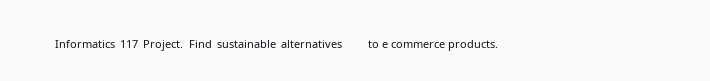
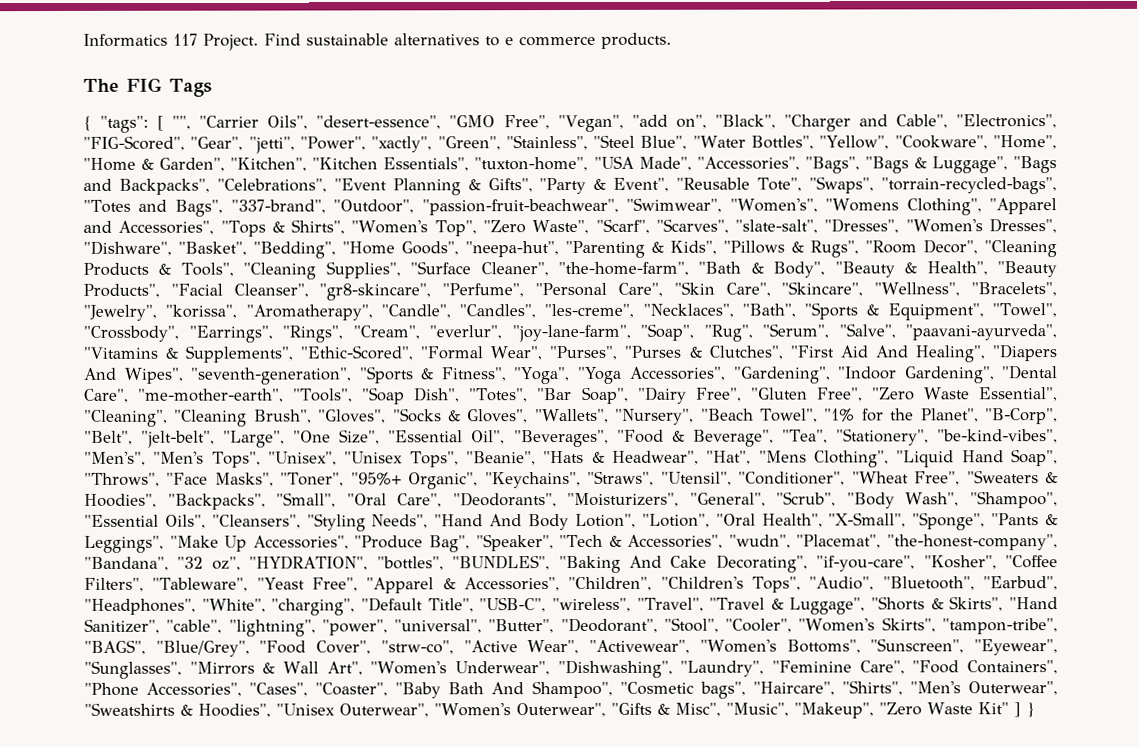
+ The FIG Tags
+ { "tags": [ "", "Carrier Oils", "desert-essence", "GMO Free", "Vegan", "add on", "Black", "Charger and Cable", "Electronics", "FIG-Scored", "Gear", "jetti", "Power", "xactly", "Green", "Stainless", "Steel Blue", "Water Bottles", "Yellow", "Cookware", "Home", "Home & Garden", "Kitchen", "Kitchen Essentials", "tuxton-home", "USA Made", "Accessories", "Bags", "Bags & Luggage", "Bags and Backpacks", "Celebrations", "Event Planning & Gifts", "Party & Event", "Reusable Tote", "Swaps", "torrain-recycled-bags", "Totes and Bags", "337-brand", "Outdoor", "passion-fruit-beachwear", "Swimwear", "Women's", "Womens Clothing", "Apparel and Accessories", "Tops & Shirts", "Women's Top", "Zero Waste", "Scarf", "Scarves", "slate-salt", "Dresses", "Women's Dresses", "Dishware", "Basket", "Bedding", "Home Goods", "neepa-hut", "Parenting & Kids", "Pillows & Rugs", "Room Decor", "Cleaning Products & Tools", "Cleaning Supplies", "Surface Cleaner", "the-home-farm", "Bath & Body", "Beauty & Health", "Beauty Products", "Facial Cleanser", "gr8-skincare", "Perfume", "Personal Care", "Skin Care", "Skincare", "Wellness", "Bracelets", "Jewelry", "korissa", "Aromatherapy", "Candle", "Candles", "les-creme", "Necklaces", "Bath", "Sports & Equipment", "Towel", "Crossbody", "Earrings", "Rings", "Cream", "everlur", "joy-lane-farm", "Soap", "Rug", "Serum", "Salve", "paavani-ayurveda", "Vitamins & Supplements", "Ethic-Scored", "Formal Wear", "Purses", "Purses & Clutches", "First Aid And Healing", "Diapers And Wipes", "seventh-generation", "Sports & Fitness", "Yoga", "Yoga Accessories", "Gardening", "Indoor Gardening", "Dental Care", "me-mother-earth", "Tools", "Soap Dish", "Totes", "Bar Soap", "Dairy Free", "Gluten Free", "Zero Waste Essential", "Cleaning", "Cleaning Brush", "Gloves", "Socks & Gloves", "Wallets", "Nursery", "Beach Towel", "1% for the Planet", "B-Corp", "Belt", "jelt-belt", "Large", "One Size", "Essential Oil", "Beverages", "Food & Beverage", "Tea", "Stationery", "be-kind-vibes", "Men's", "Men's Tops", "Unisex", "Unisex Tops", "Beanie", "Hats & Headwear", "Hat", "Mens Clothing", "Liquid Hand Soap", "Throws", "Face Masks", "Toner", "95%+ Organic", "Keychains", "Straws", "Utensil", "Conditioner", "Wheat Free", "Sweaters & Hoodies", "Backpacks", "Small", "Oral Care", "Deodorants", "Moisturizers", "General", "Scrub", "Body Wash", "Shampoo", "Essential Oils", "Cleansers", "Styling Needs", "Hand And Body Lotion", "Lotion", "Oral Health", "X-Small", "Sponge", "Pants & Leggings", "Make Up Accessories", "Produce Bag", "Speaker", "Tech & Accessories", "wudn", "Placemat", "the-honest-company", "Bandana", "32 oz", "HYDRATION", "bottles", "BUNDLES", "Baking And Cake Decorating", "if-you-care", "Kosher", "Coffee Filters", "Tableware", "Yeast Free", "Apparel & Accessories", "Children", "Children's Tops", "Audio", "Bluetooth", "Earbud", "Headphones", "White", "charging", "Default Title", "USB-C", "wireless", "Travel", "Travel & Luggage", "Shorts & Skirts", "Hand Sanitizer", "cable", "lightning", "power", "universal", "Butter", "Deodorant", "Stool", "Cooler", "Women's Skirts", "tampon-tribe", "BAGS", "Blue/Grey", "Food Cover", "strw-co", "Active Wear", "Activewear", "Women's Bottoms", "Sunscreen", "Eyewear", "Sunglasses", "Mirrors & Wall Art", "Women's Underwear", "Dishwashing", "Laundry", "Feminine Care", "Food Containers", "Phone Accessories", "Cases", "Coaster", "Baby Bath And Shampoo", "Cosmetic bags", "Haircare", "Shirts", "Men's Outerwear", "Sweatshirts & Hoodies", "Unisex Outerwear", "Women's Outerwear", "Gifts & Misc", "Music", "Makeup", "Zero Waste Kit" ] }

